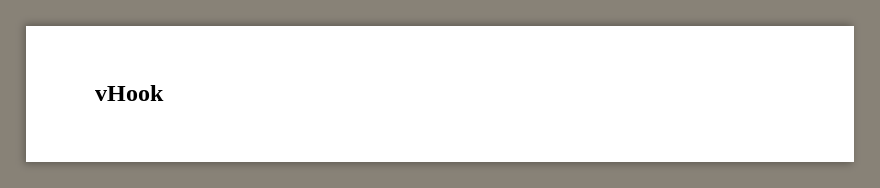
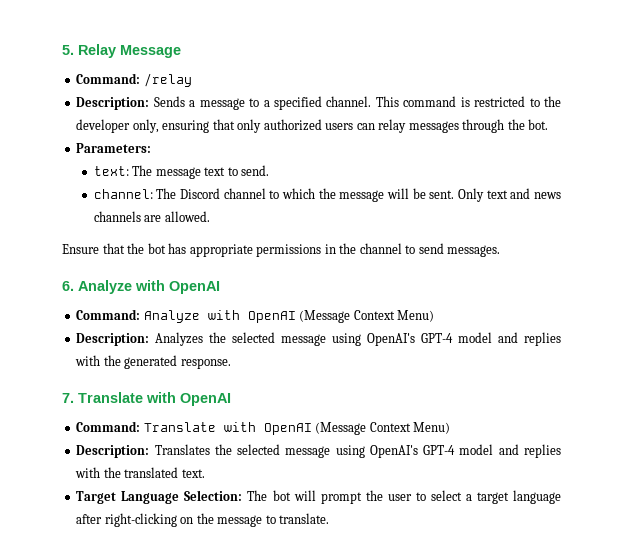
- vHook
+ 5. Relay Message
+ Command: /relay
+ Description: Sends a message to a specified channel. This command is restricted to the developer only, ensuring that only authorized users can relay messages through the bot.
+ Parameters:
+ text: The message text to send.
+ channel: The Discord channel to which the message will be sent. Only text and news channels are allowed.
+ Ensure that the bot has appropriate permissions in the channel to send messages.
+ 6. Analyze with OpenAI
+ Command: Analyze with OpenAI (Message Context Menu)
+ Description: Analyzes the selected message using OpenAI's GPT-4 model and replies with the generated response.
+ 7. Translate with OpenAI
+ Command: Translate with OpenAI (Message Context Menu)
+ Description: Translates the selected message using OpenAI's GPT-4 model and replies with the translated text.
+ Target Language Selection: The bot will prompt the user to select a target language after right-clicking on the message to translate.

